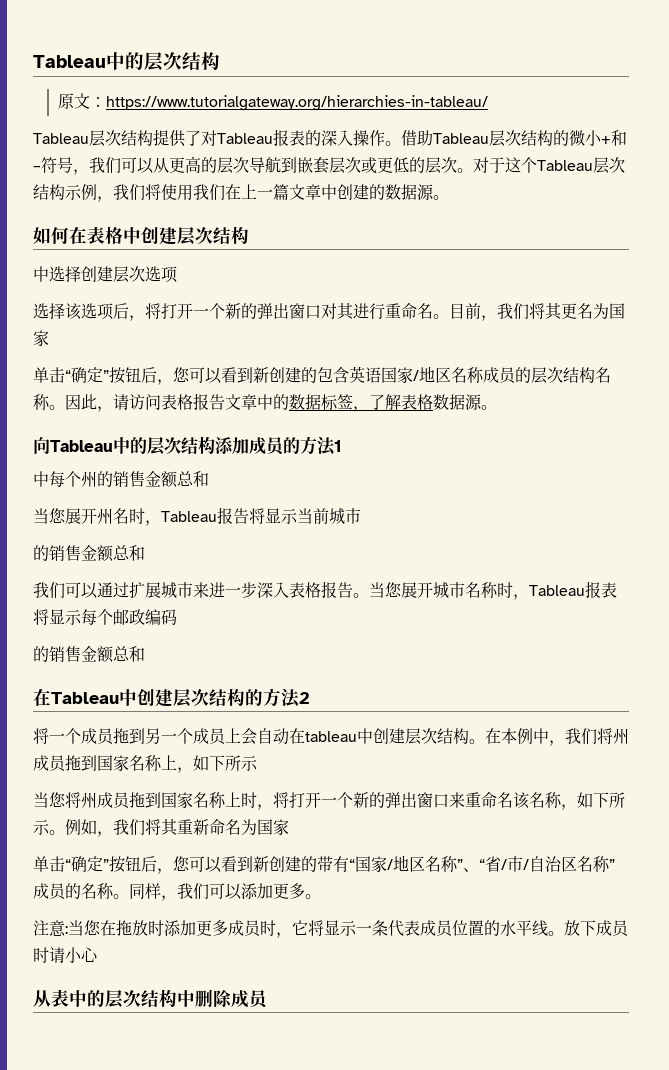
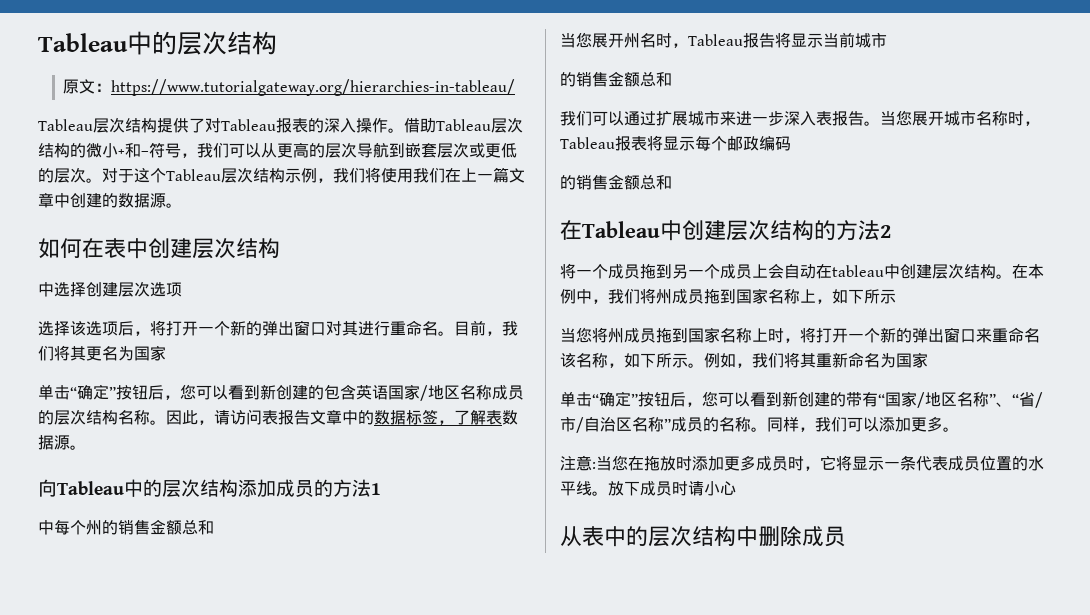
- 如何在表格中创建层次结构
+ 如何在表中创建层次结构
- 因此，请访问表格报告文章中的数据标签，了解表格数据源。
+ 因此，请访问表报告文章中的数据标签，了解表数据源。
- 我们可以通过扩展城市来进一步深入表格报告。
+ 我们可以通过扩展城市来进一步深入表报告。

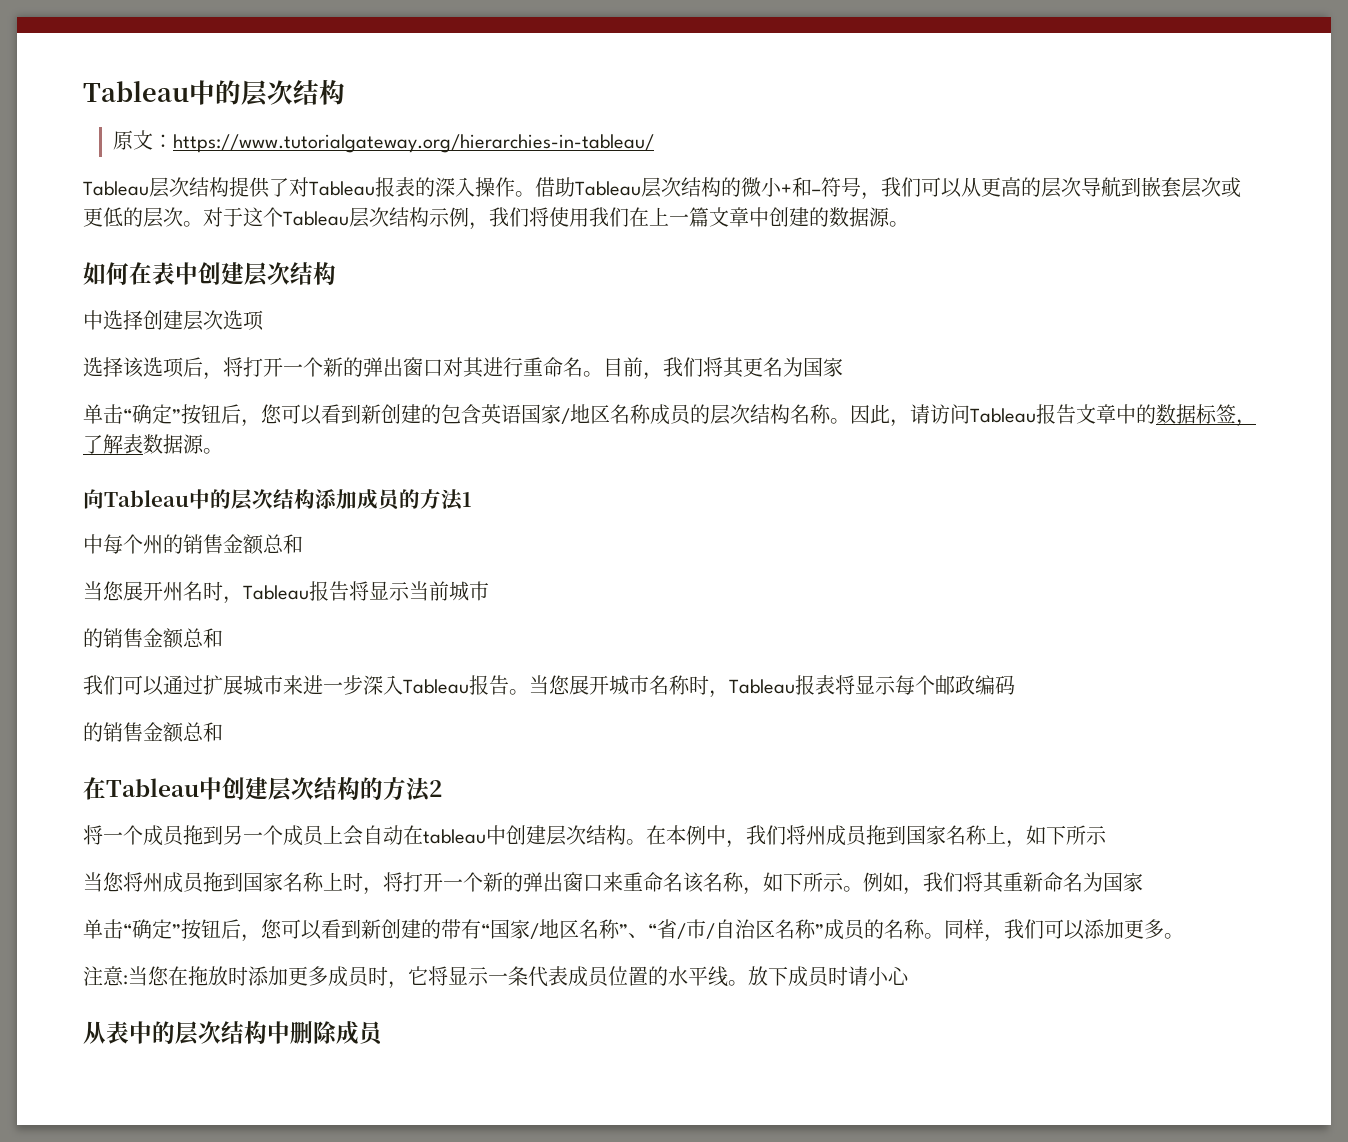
- 因此，请访问表报告文章中的数据标签，了解表数据源。
+ 因此，请访问Tableau报告文章中的数据标签，了解表数据源。
- 我们可以通过扩展城市来进一步深入表报告。
+ 我们可以通过扩展城市来进一步深入Tableau报告。

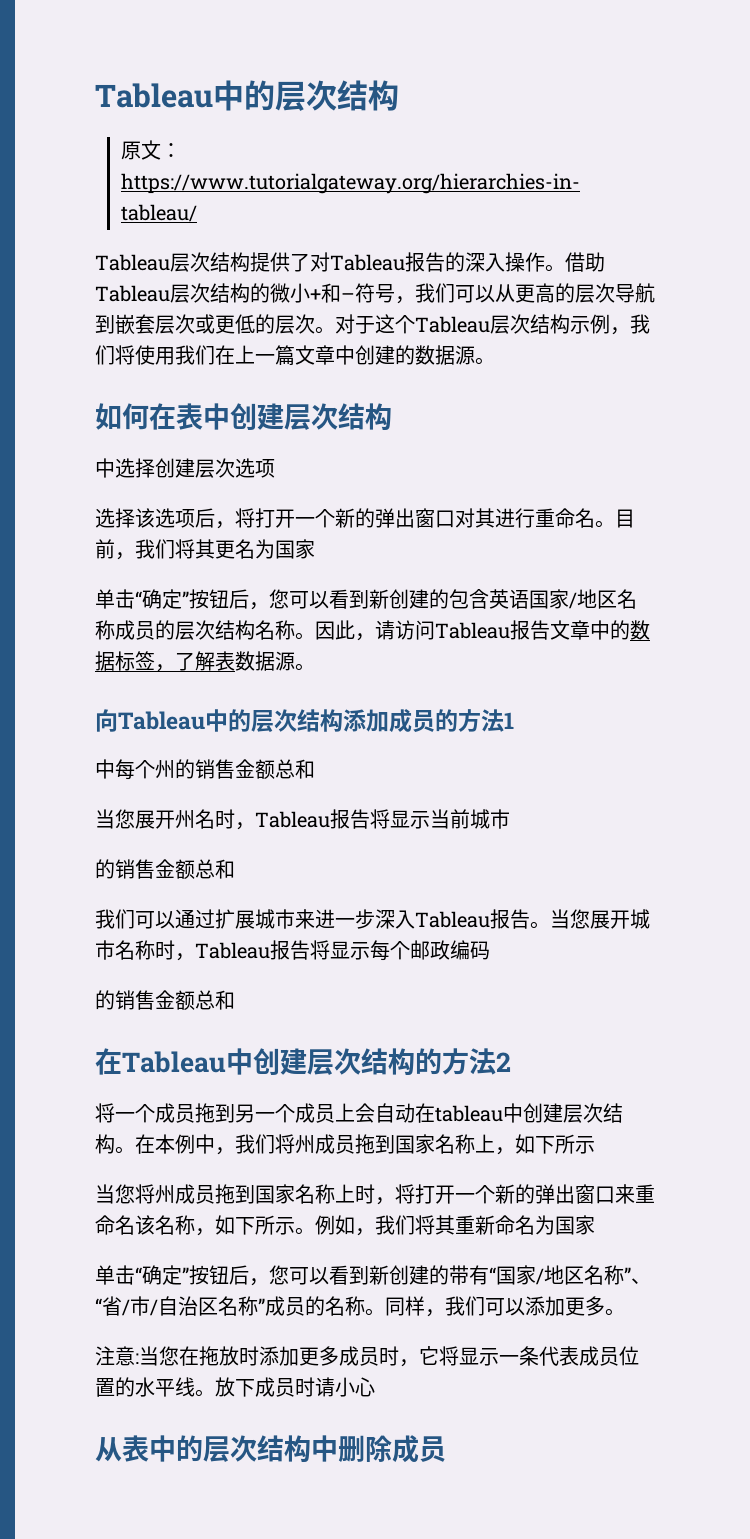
- Tableau层次结构提供了对Tableau报表的深入操作。
+ Tableau层次结构提供了对Tableau报告的深入操作。
- 当您展开城市名称时，Tableau报表将显示每个邮政编码
+ 当您展开城市名称时，Tableau报告将显示每个邮政编码

